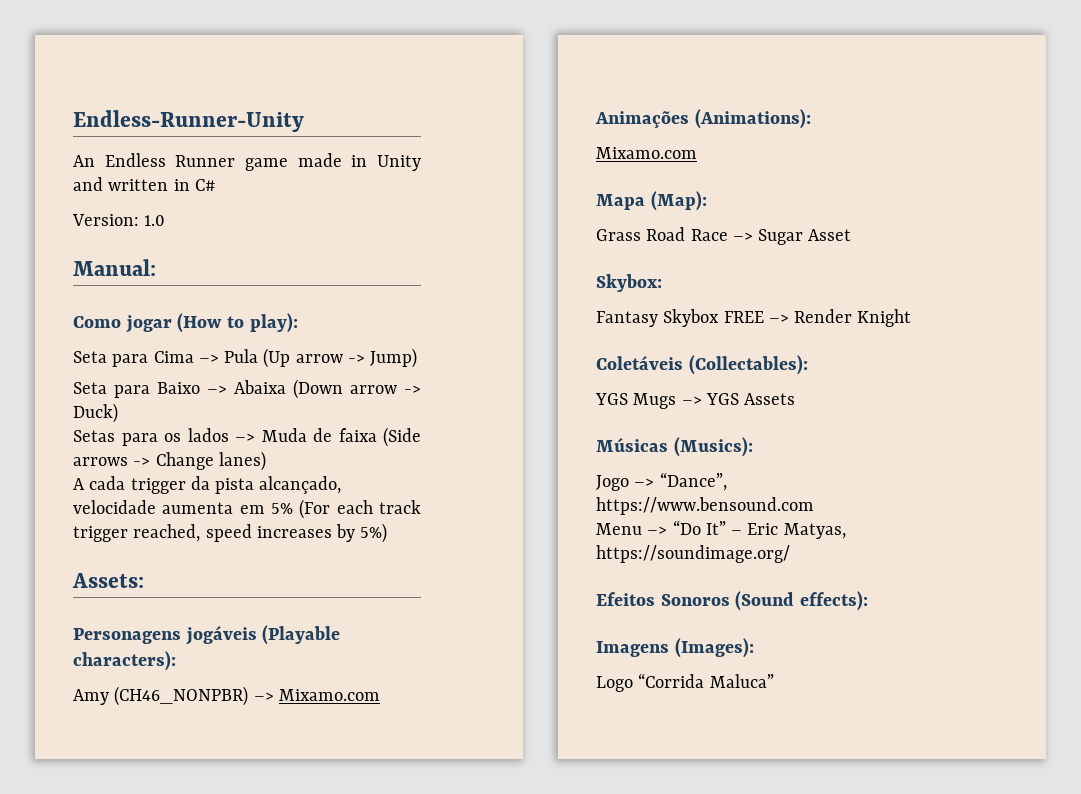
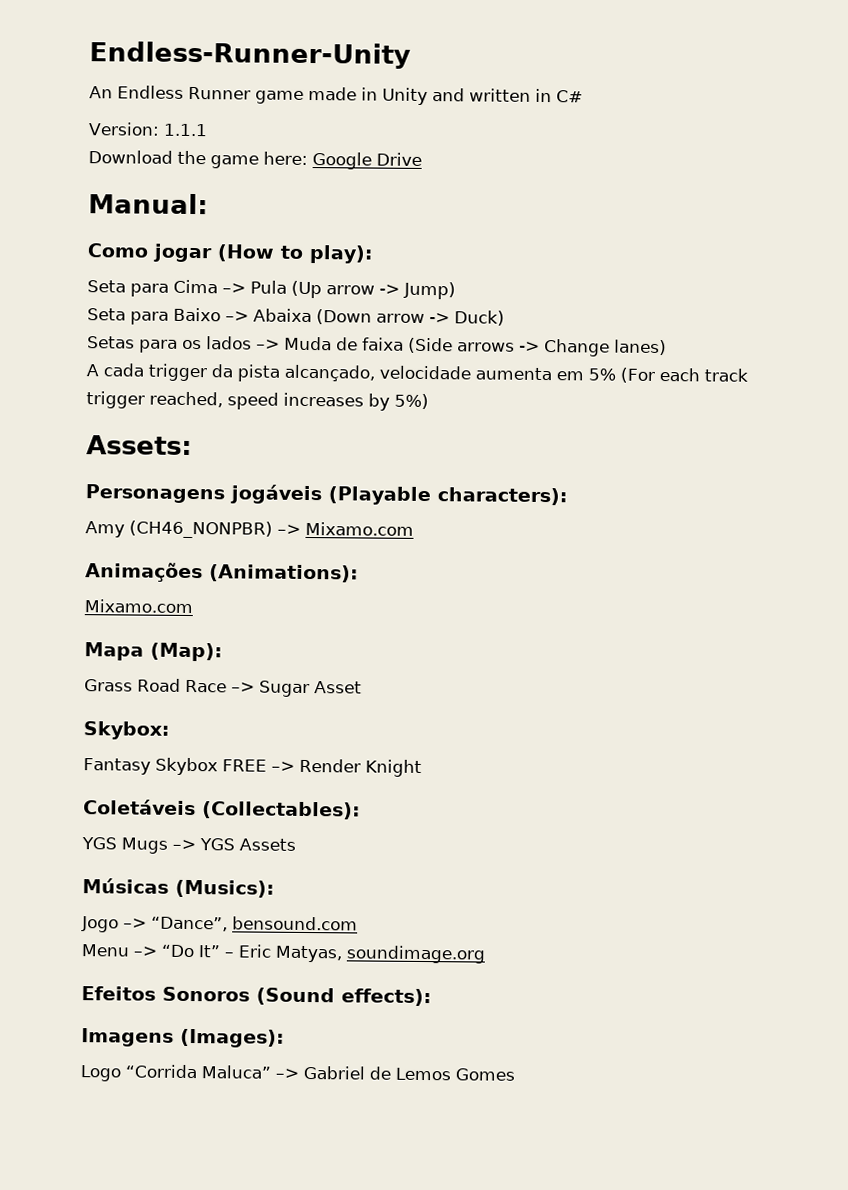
- Version: 1.0
+ Version: 1.1.1
+ Download the game here: Google Drive
- Jogo –> “Dance”, https://www.bensound.com
+ Jogo –> “Dance”, bensound.com
- Menu –> “Do It” – Eric Matyas, https://soundimage.org/
+ Menu –> “Do It” – Eric Matyas, soundimage.org
- Logo “Corrida Maluca”
+ Logo “Corrida Maluca” –> Gabriel de Lemos Gomes

